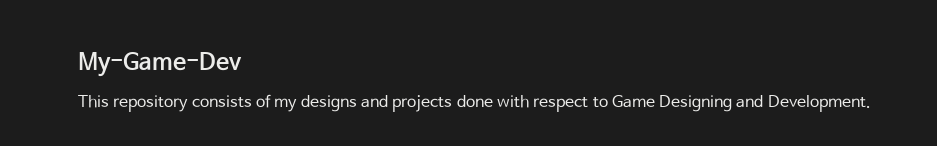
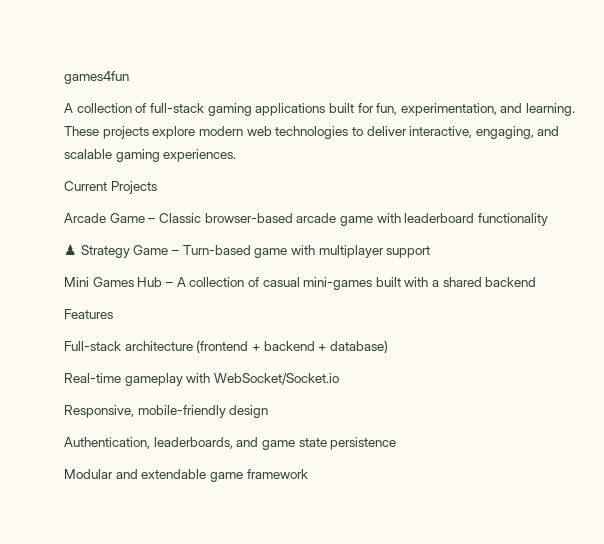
- My-Game-Dev
- This repository consists of my designs and projects done with respect to Game Designing and Development.
+ games4fun
+ A collection of full-stack gaming applications built for fun, experimentation, and learning. These projects explore modern web technologies to deliver interactive, engaging, and scalable gaming experiences.
+ Current Projects
+ Arcade Game – Classic browser-based arcade game with leaderboard functionality
+ ♟ Strategy Game – Turn-based game with multiplayer support
+ Mini Games Hub – A collection of casual mini-games built with a shared backend
+ Features
+ Full-stack architecture (frontend + backend + database)
+ Real-time gameplay with WebSocket/Socket.io
+ Responsive, mobile-friendly design
+ Authentication, leaderboards, and game state persistence
+ Modular and extendable game framework

